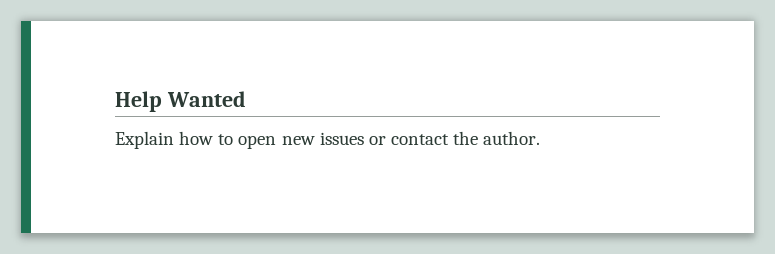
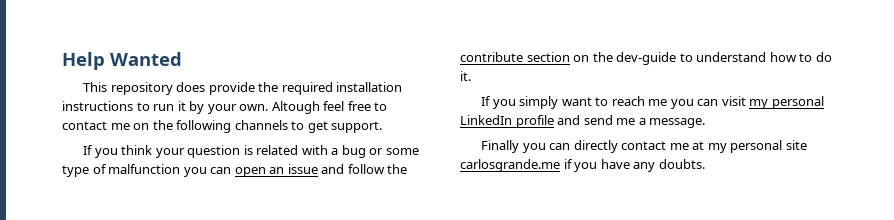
- Explain how to open new issues or contact the author.
+ This repository does provide the required installation instructions to run it by your own. Altough feel free to contact me on the following channels to get support.
+ If you think your question is related with a bug or some type of malfunction you can open an issue and follow the contribute section on the dev-guide to understand how to do it.
+ If you simply want to reach me you can visit my personal LinkedIn profile and send me a message.
+ Finally you can directly contact me at my personal site carlosgrande.me if you have any doubts.

